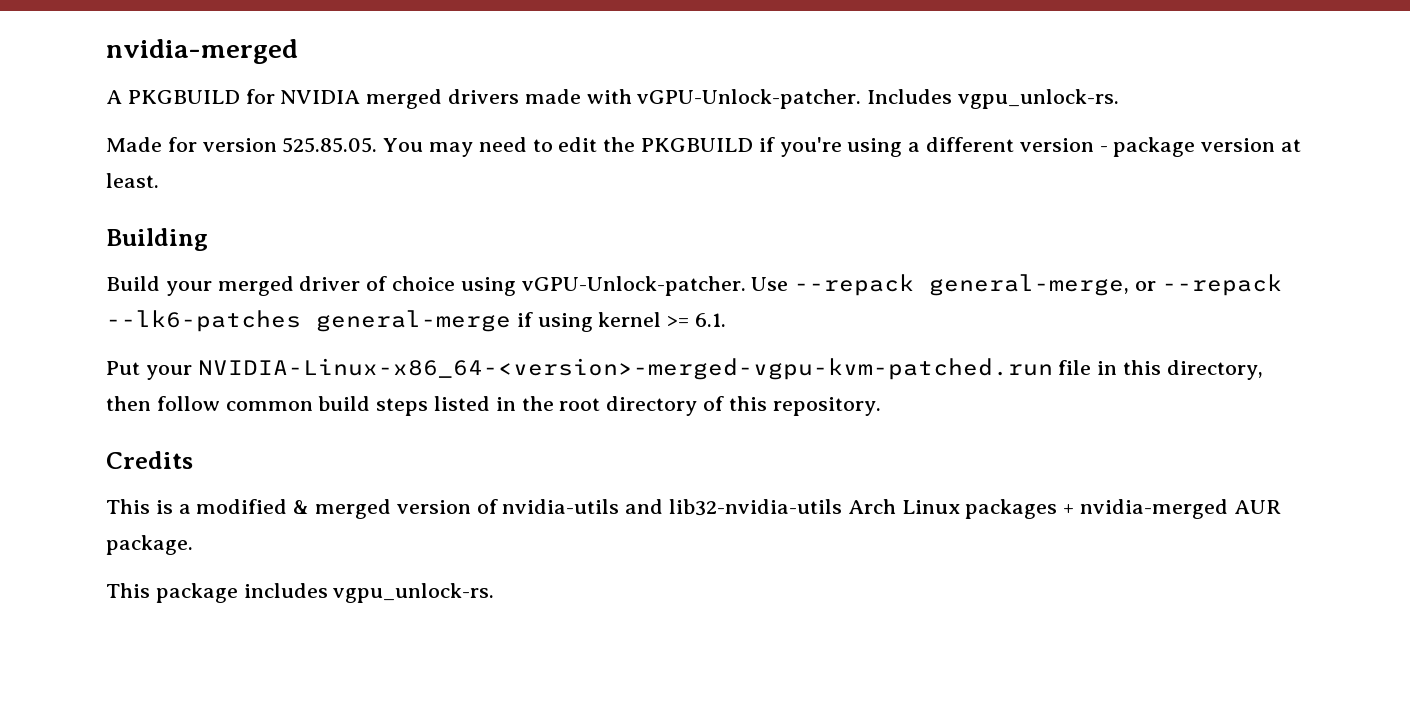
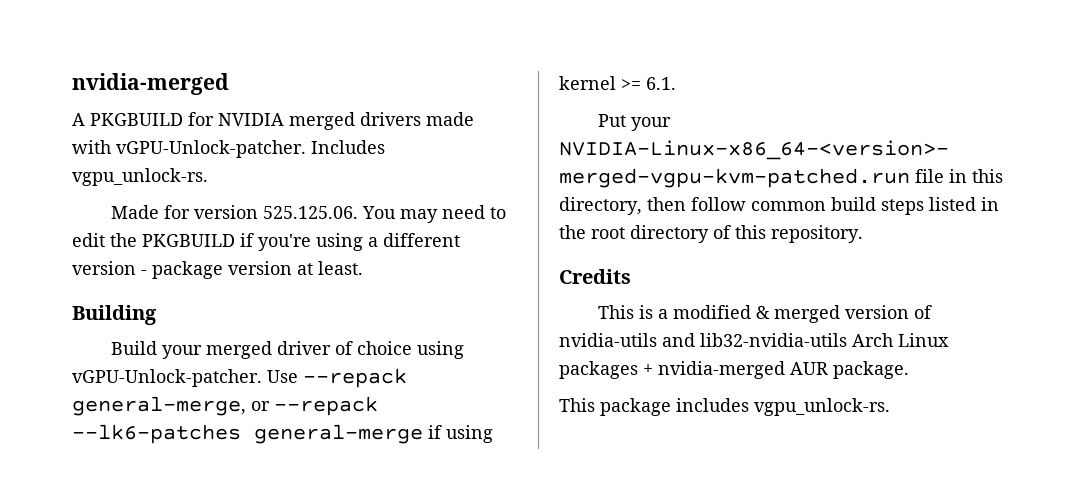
- Made for version 525.85.05. You may need to edit the PKGBUILD if you're using a different version - package version at least.
+ Made for version 525.125.06. You may need to edit the PKGBUILD if you're using a different version - package version at least.

